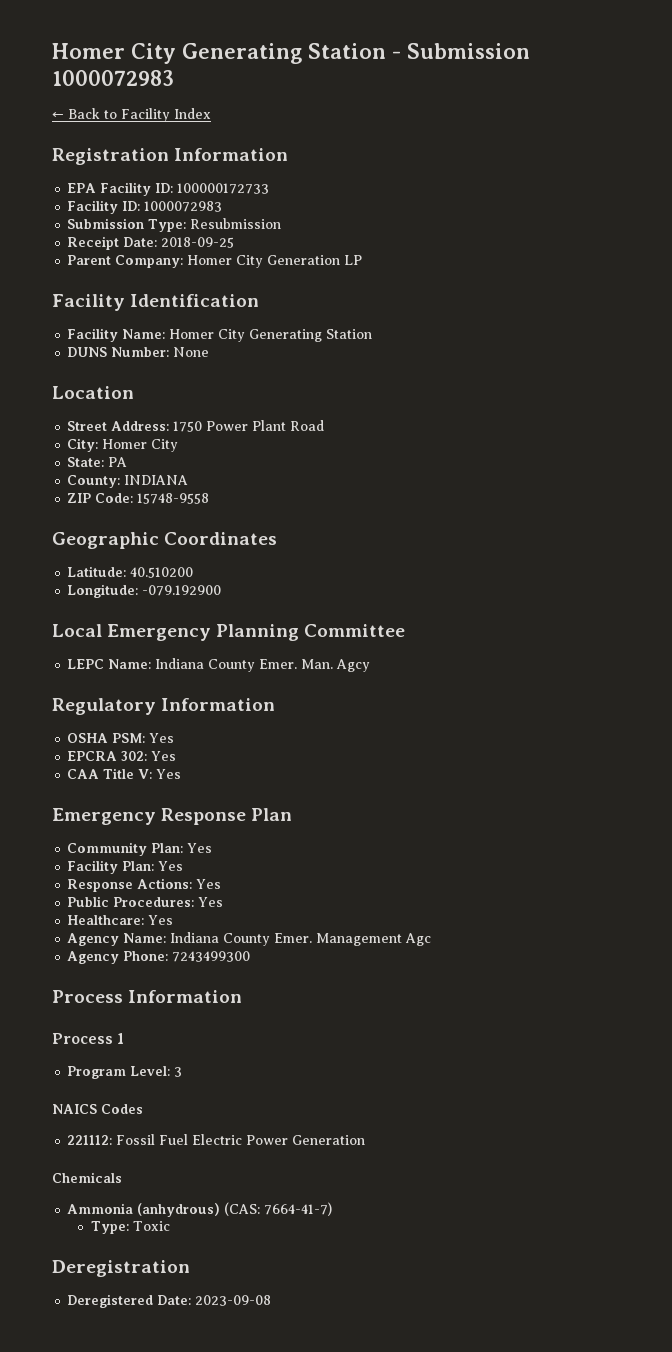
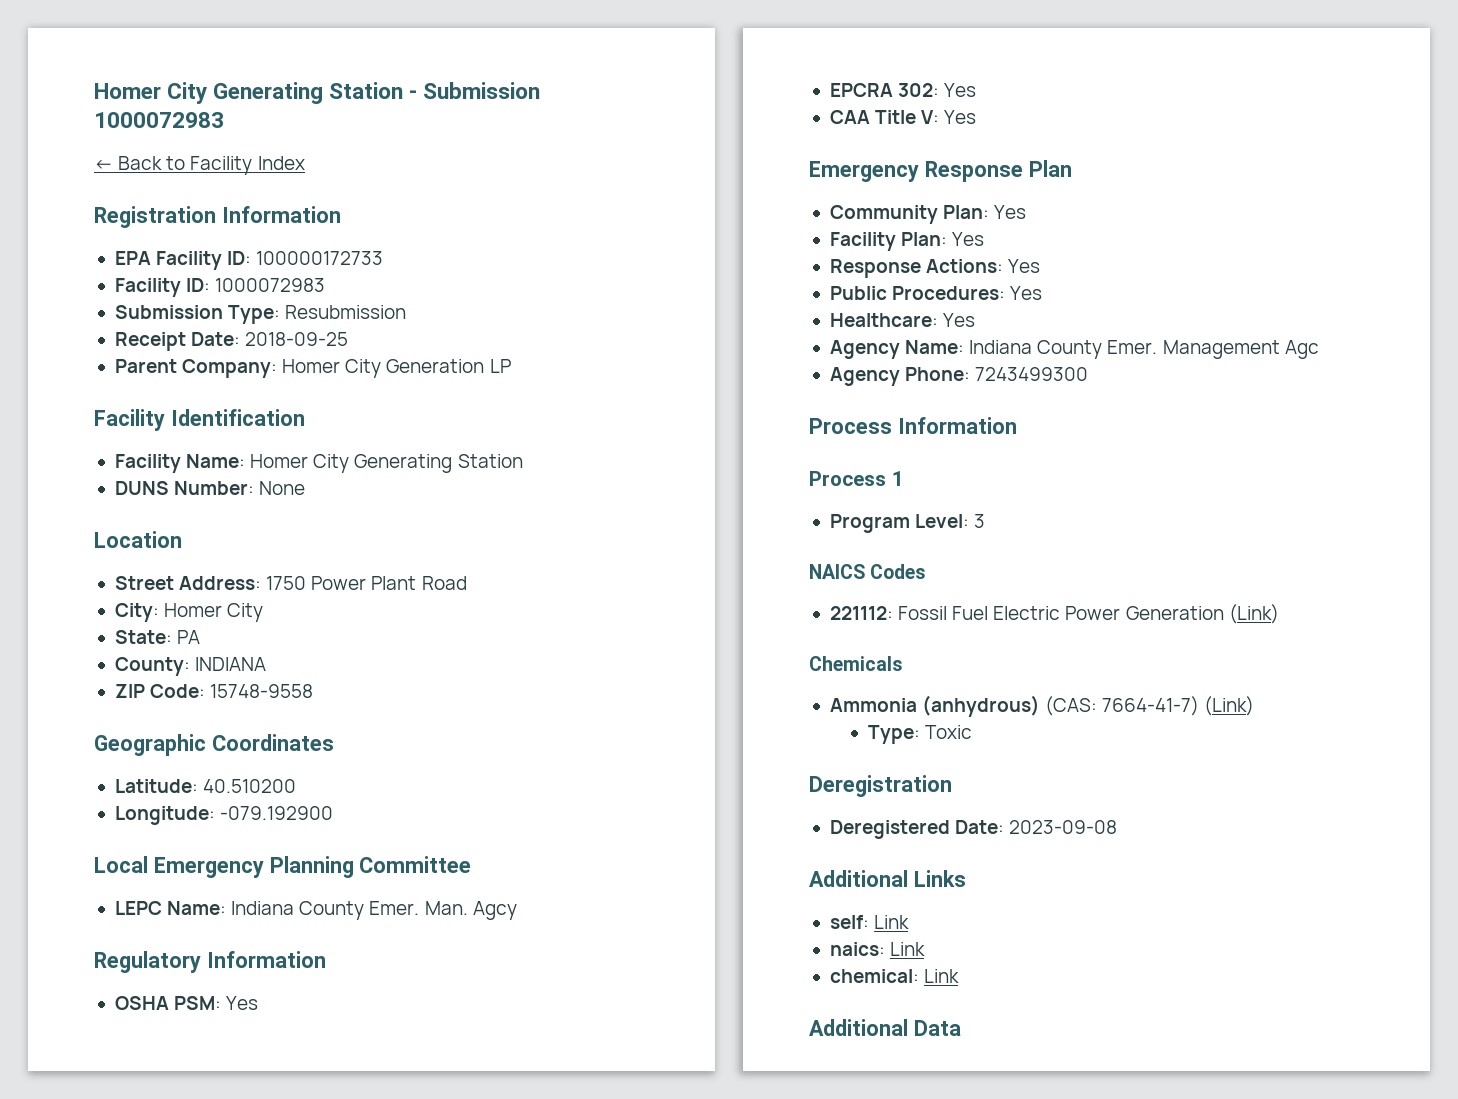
- 221112: Fossil Fuel Electric Power Generation
+ 221112: Fossil Fuel Electric Power Generation (Link)
- Ammonia (anhydrous) (CAS: 7664-41-7)
+ Ammonia (anhydrous) (CAS: 7664-41-7) (Link)
+ Additional Links
+ self: Link
+ naics: Link
+ chemical: Link
+ Additional Data

